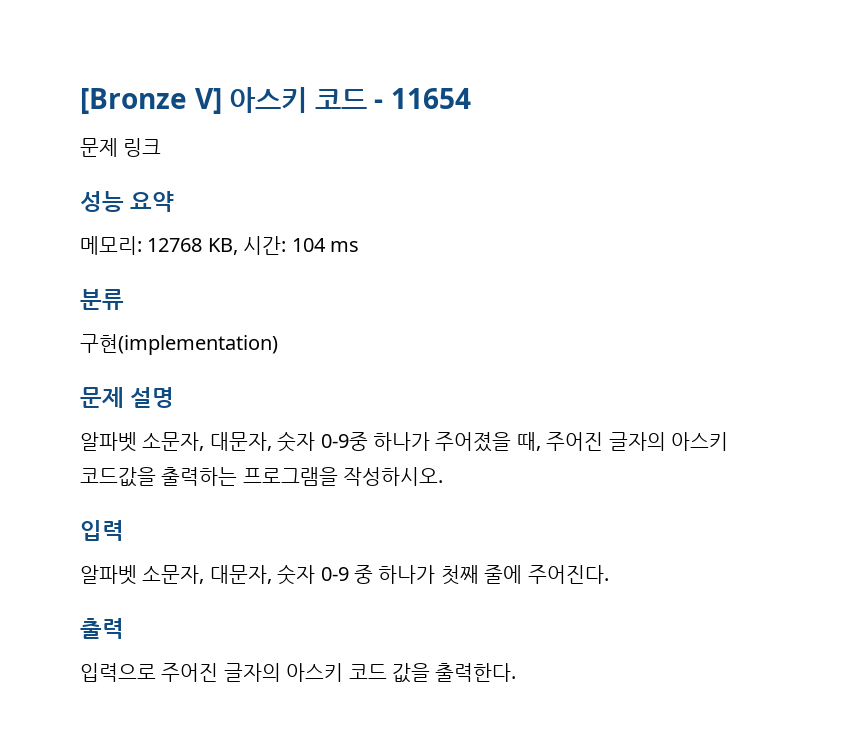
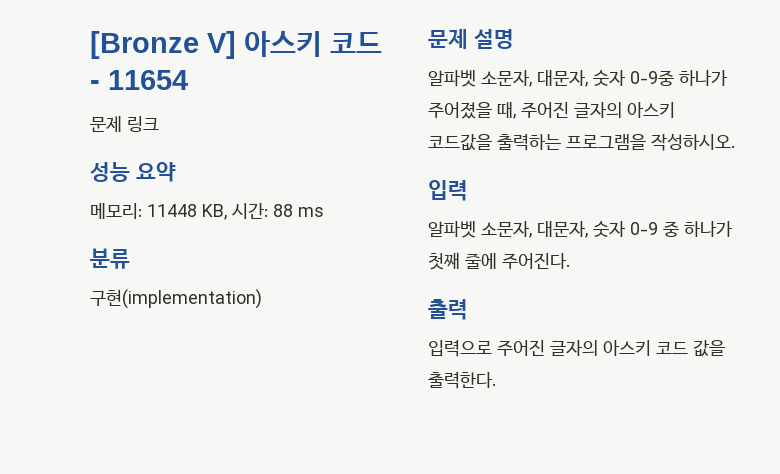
- 메모리: 12768 KB, 시간: 104 ms
+ 메모리: 11448 KB, 시간: 88 ms

